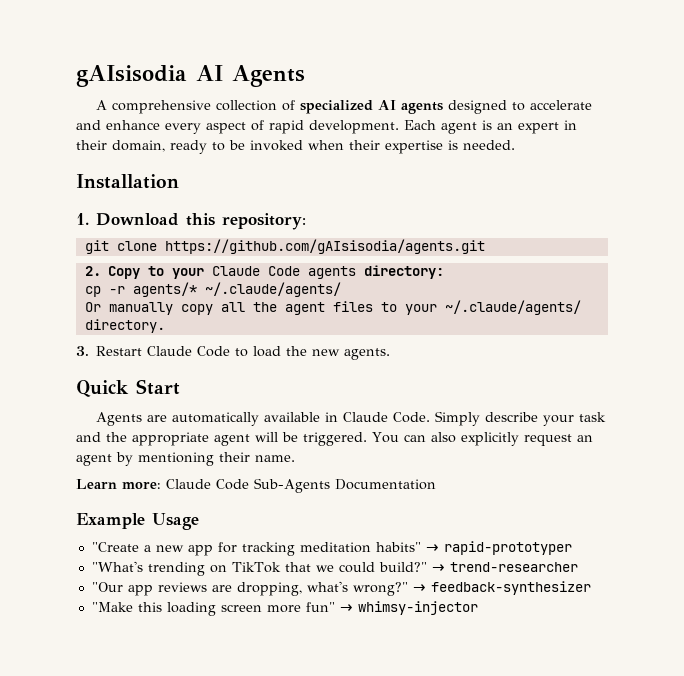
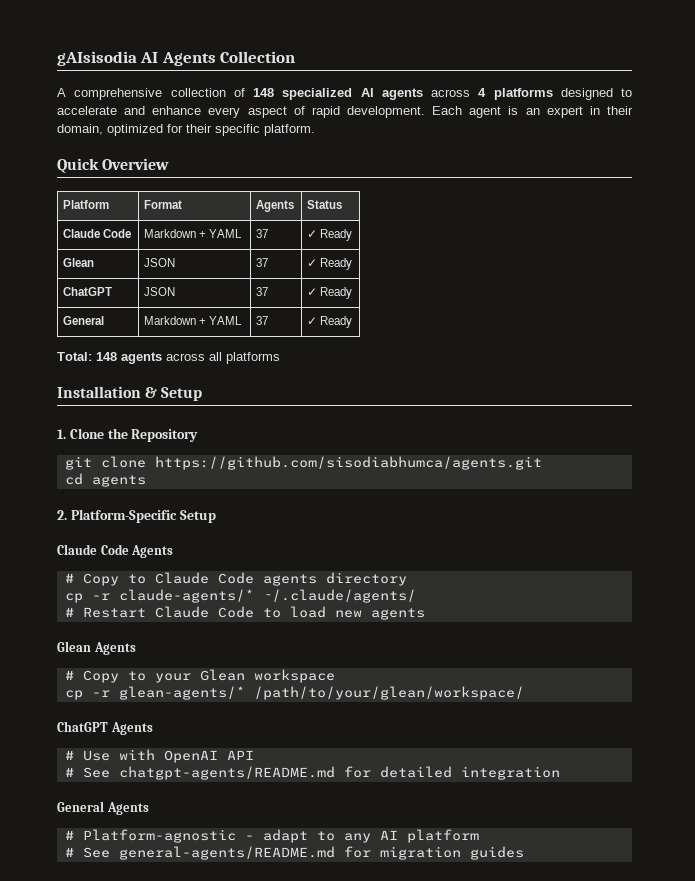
- gAIsisodia AI Agents
+ gAIsisodia AI Agents Collection
- A comprehensive collection of specialized AI agents designed to accelerate and enhance every aspect of rapid development.
+ A comprehensive collection of 148 specialized AI agents across 4 platforms designed to accelerate and enhance every aspect of rapid development.
- Each agent is an expert in their domain, ready to be invoked when their expertise is needed.
+ Each agent is an expert in their domain, optimized for their specific platform.
+ Quick Overview
+ Platform | Format | Agents | Status
+ Claude Code | Markdown + YAML | 37 | ✓ Ready
+ Glean | JSON | 37 | ✓ Ready
+ ChatGPT | JSON | 37 | ✓ Ready
+ General | Markdown + YAML | 37 | ✓ Ready
+ Total: 148 agents across all platforms
- Installation
+ Installation & Setup
- 1. Download this repository:
+ 1. Clone the Repository
- git clone https://github.com/gAIsisodia/agents.git
- 2. Copy to your Claude Code agents directory:
- cp -r agents/* ~/.claude/agents/
+ git clone https://github.com/sisodiabhumca/agents.git
+ cd agents
+ 2. Platform-Specific Setup
+ Claude Code Agents
+ # Copy to Claude Code agents directory
+ cp -r claude-agents/* ~/.claude/agents/
- Or manually copy all the agent files to your ~/.claude/agents/ directory.
- 3. Restart Claude Code to load the new agents.
- Quick Start
- Agents are automatically available in Claude Code. Simply describe your task and the appropriate agent will be triggered. You can also explicitly request an agent by mentioning their name.
- Learn more: Claude Code Sub-Agents Documentation
- Example Usage
- "Create a new app for tracking meditation habits" → rapid-prototyper
- "What's trending on TikTok that we could build?" → trend-researcher
- "Our app reviews are dropping, what's wrong?" → feedback-synthesizer
- "Make this loading screen more fun" → whimsy-injector
+ # Restart Claude Code to load new agents
+ Glean Agents
+ # Copy to your Glean workspace
+ cp -r glean-agents/* /path/to/your/glean/workspace/
+ ChatGPT Agents
+ # Use with OpenAI API
+ # See chatgpt-agents/README.md for detailed integration
+ General Agents
+ # Platform-agnostic - adapt to any AI platform
+ # See general-agents/README.md for migration guides

